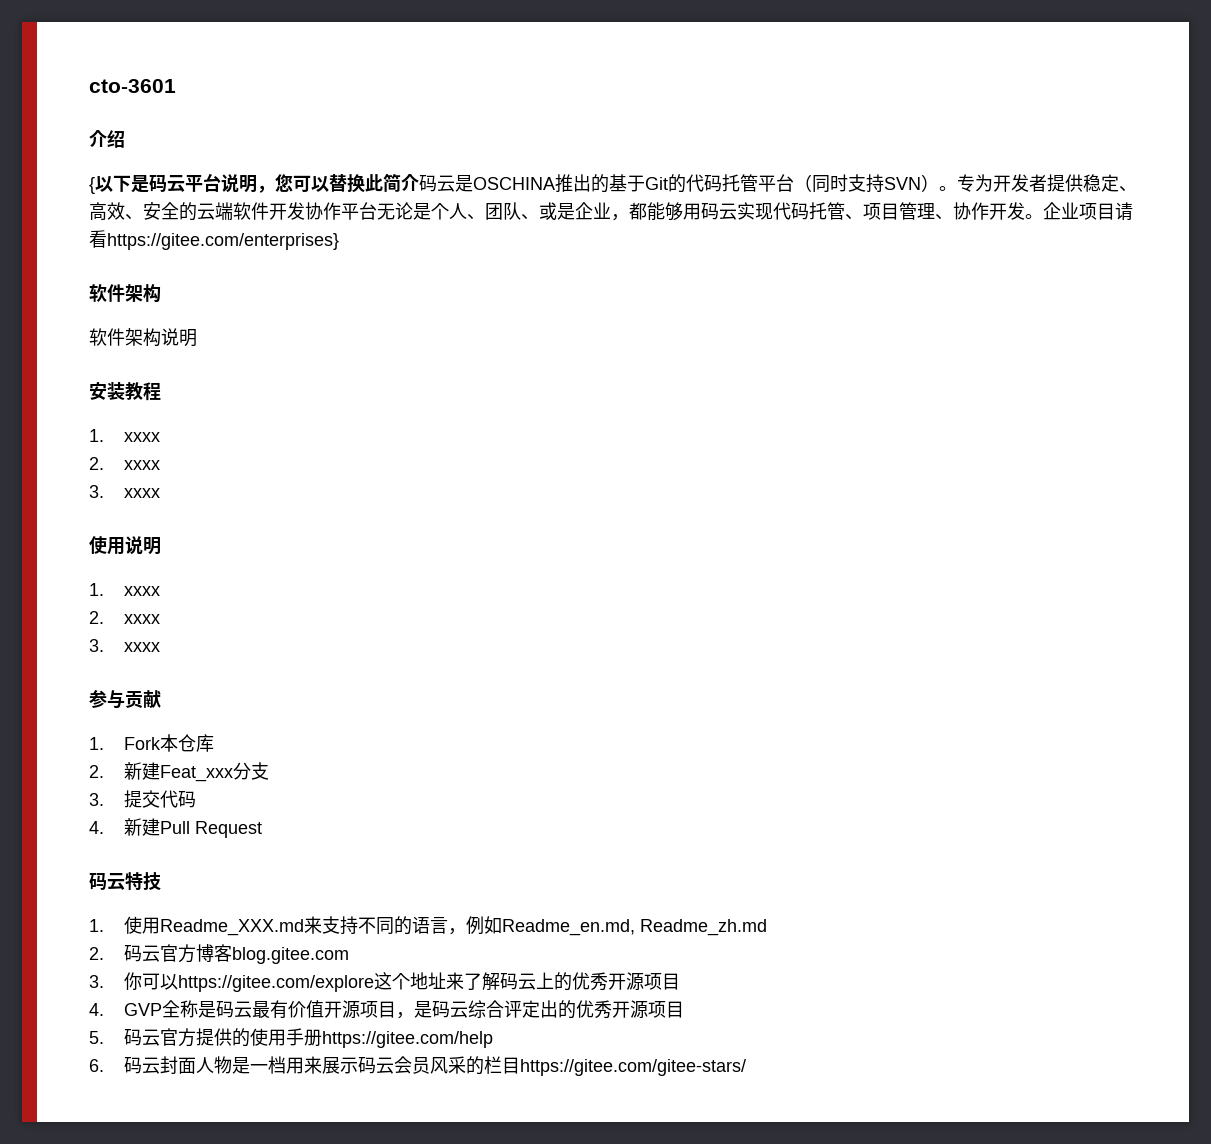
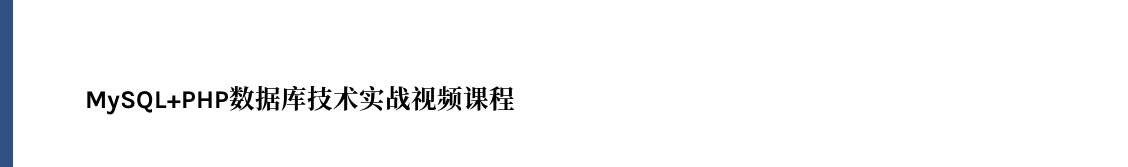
- cto-3601
- 介绍
- {以下是码云平台说明，您可以替换此简介码云是OSCHINA推出的基于Git的代码托管平台（同时支持SVN）。专为开发者提供稳定、高效、安全的云端软件开发协作平台无论是个人、团队、或是企业，都能够用码云实现代码托管、项目管理、协作开发。企业项目请看https://gitee.com/enterprises}
- 软件架构
- 软件架构说明
- 安装教程
- 1. xxxx
- 2. xxxx
- 3. xxxx
- 使用说明
- 1. xxxx
- 2. xxxx
- 3. xxxx
- 参与贡献
- 1. Fork本仓库
- 2.新建Feat_xxx分支
- 3.提交代码
- 4.新建Pull Request
- 码云特技
- 1.使用Readme_XXX.md来支持不同的语言，例如Readme_en.md, Readme_zh.md
- 2.码云官方博客blog.gitee.com
- 3.你可以https://gitee.com/explore这个地址来了解码云上的优秀开源项目
- 4. GVP全称是码云最有价值开源项目，是码云综合评定出的优秀开源项目
- 5.码云官方提供的使用手册https://gitee.com/help
- 6.码云封面人物是一档用来展示码云会员风采的栏目https://gitee.com/gitee-stars/
+ MySQL+PHP数据库技术实战视频课程

